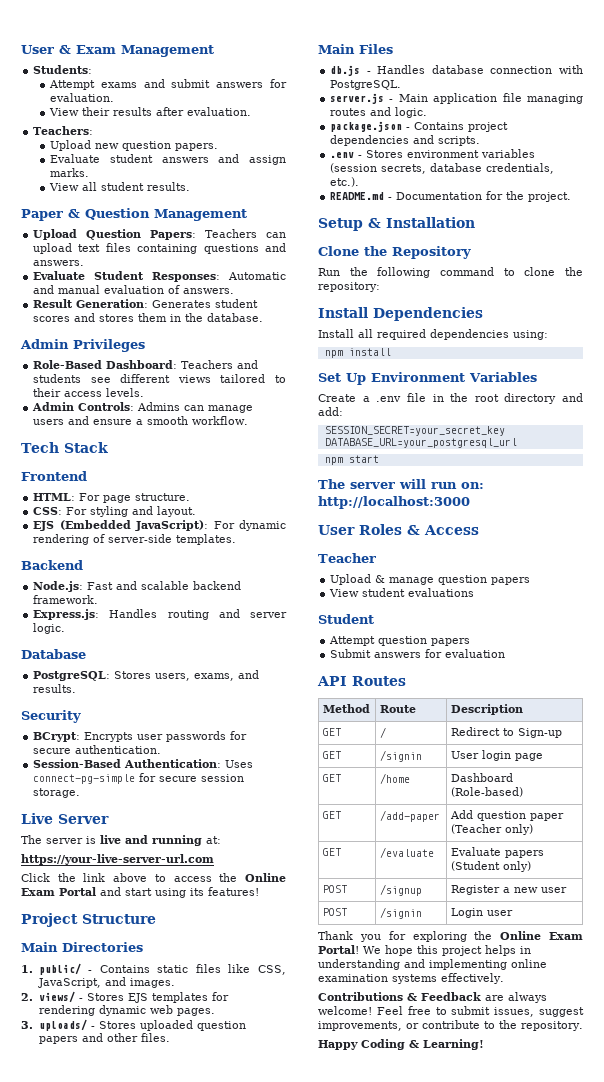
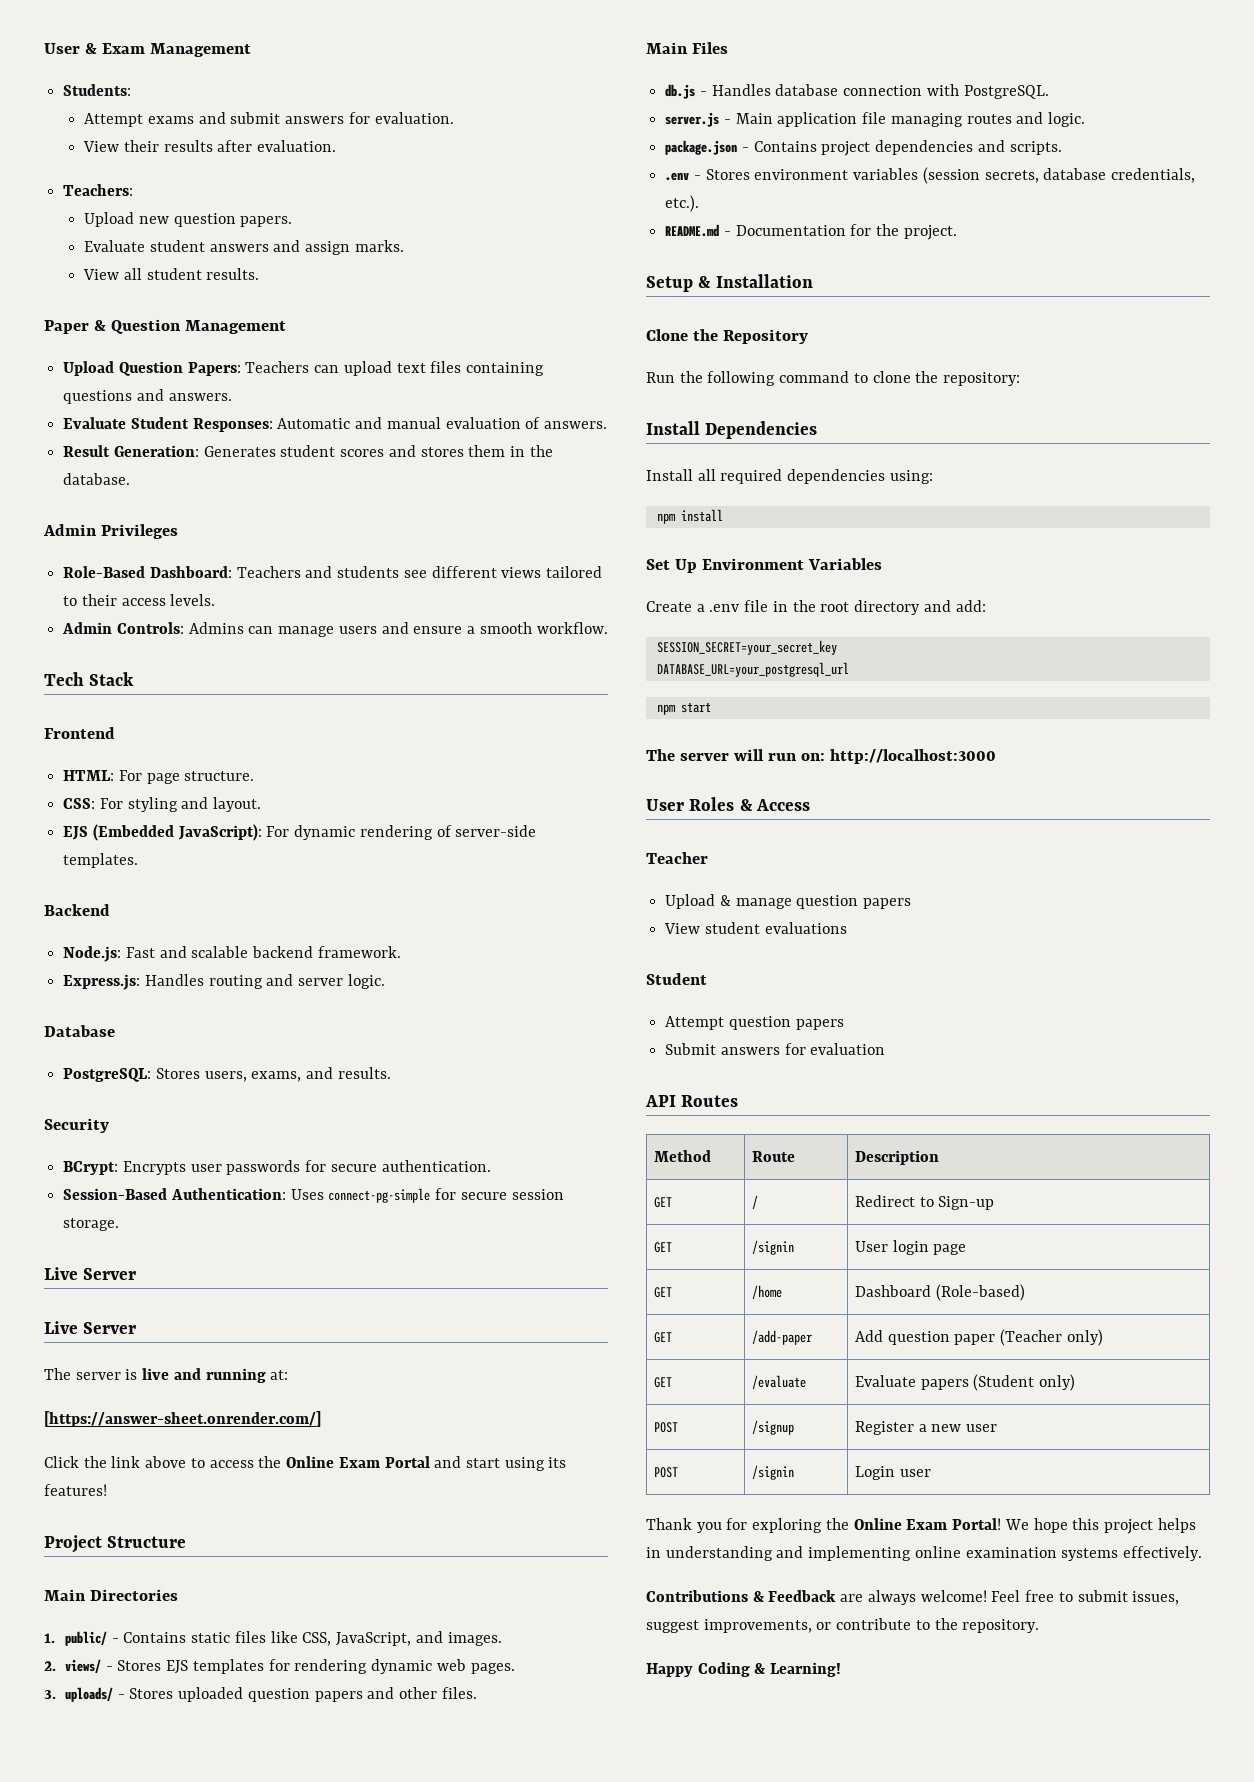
  Session-Based Authentication: Uses connect-pg-simple for secure session storage.
+ Live Server
- https://your-live-server-url.com
+ [https://answer-sheet.onrender.com/]

